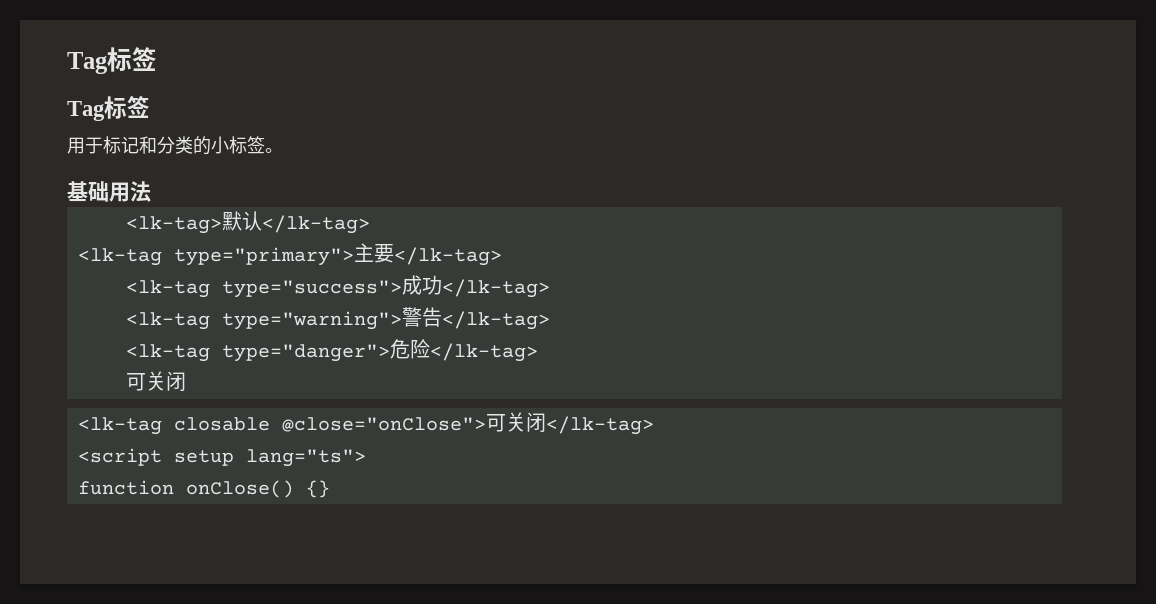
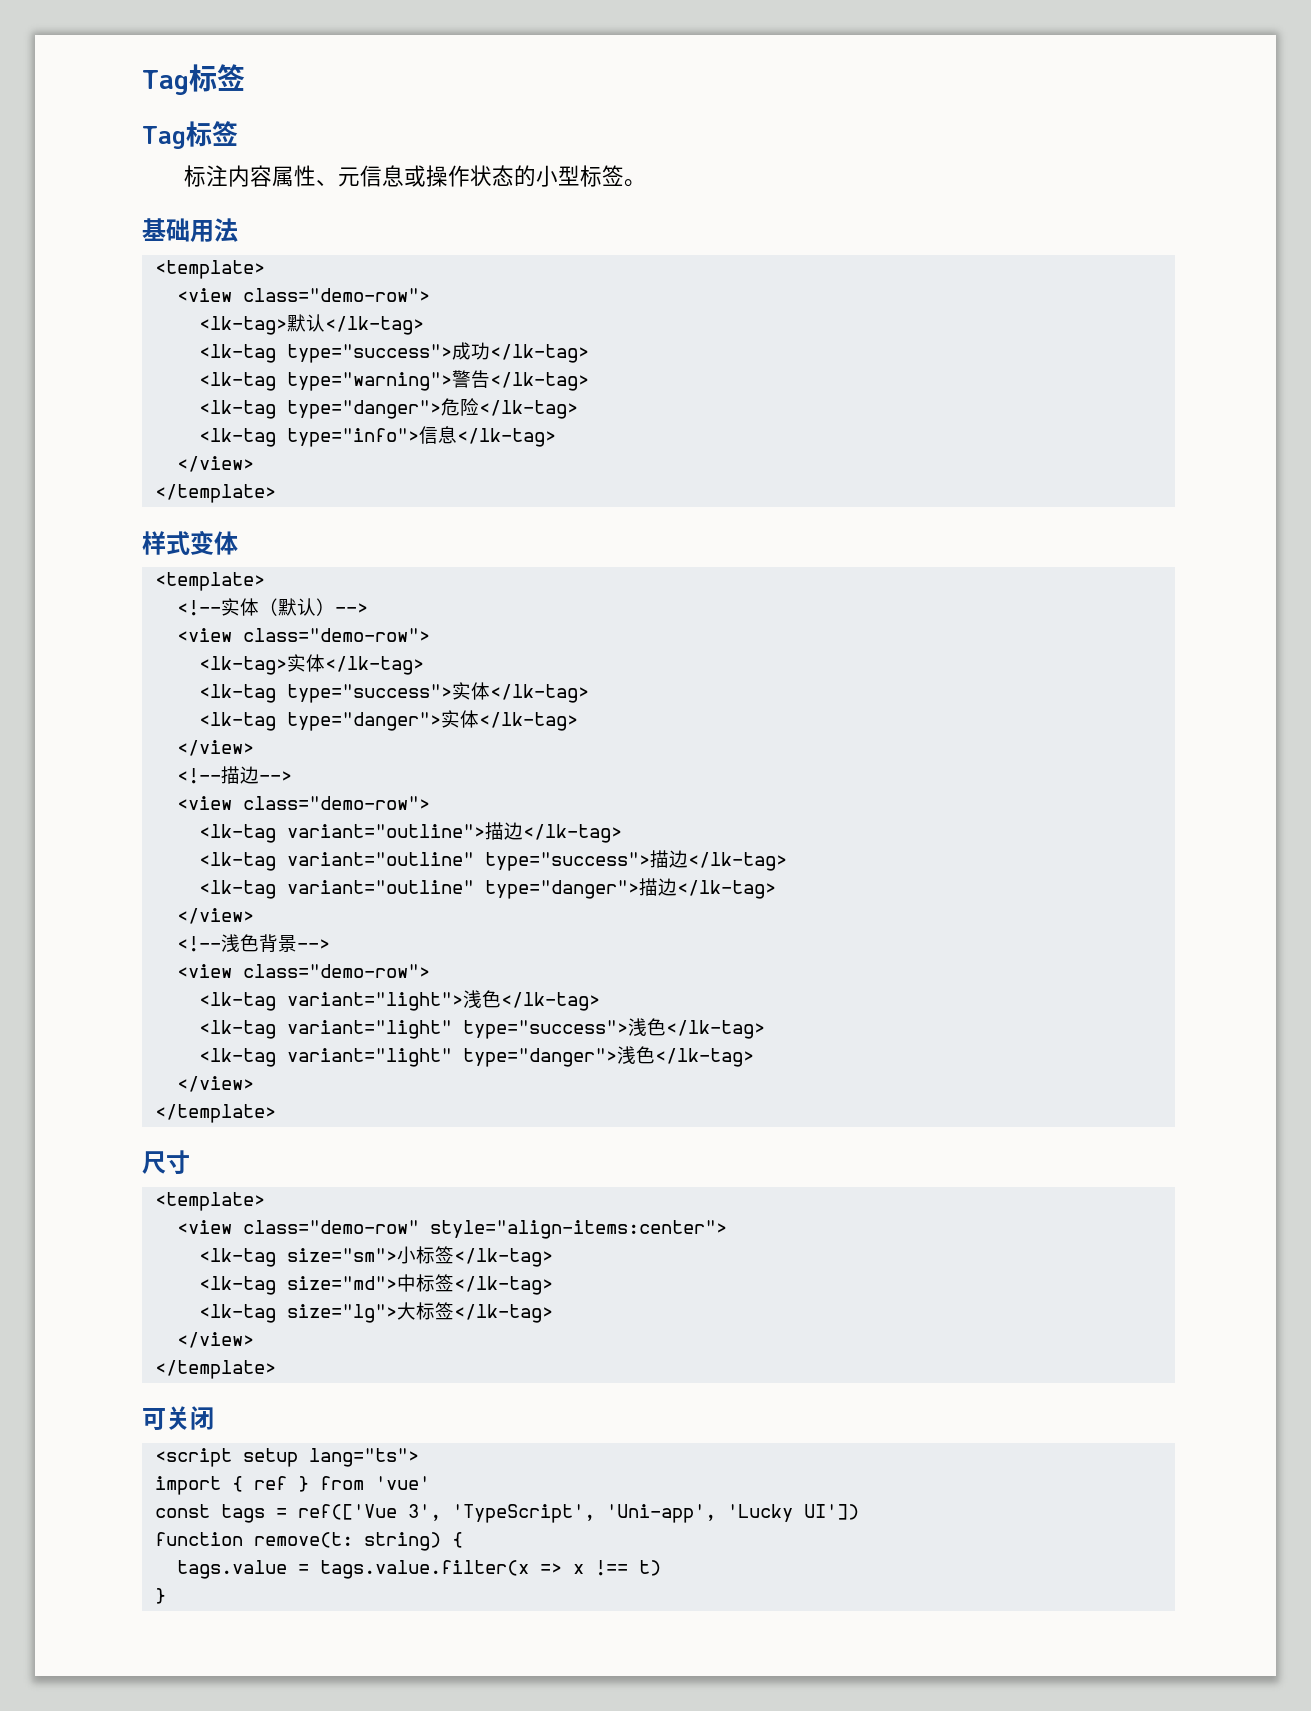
- 用于标记和分类的小标签。
+ 标注内容属性、元信息或操作状态的小型标签。
  基础用法
+ <template>
+ <view class="demo-row">
- <lk-tag type="primary">主要</lk-tag>
  <lk-tag type="danger">危险</lk-tag>
+ <lk-tag type="info">信息</lk-tag>
+ </view>
+ </template>
+ 样式变体
+ <template>
+ <!--实体（默认）-->
+ <view class="demo-row">
+ <lk-tag>实体</lk-tag>
+ <lk-tag type="success">实体</lk-tag>
+ <lk-tag type="danger">实体</lk-tag>
+ </view>
+ <!--描边-->
+ <view class="demo-row">
+ <lk-tag variant="outline">描边</lk-tag>
+ <lk-tag variant="outline" type="success">描边</lk-tag>
+ <lk-tag variant="outline" type="danger">描边</lk-tag>
+ </view>
+ <!--浅色背景-->
+ <view class="demo-row">
+ <lk-tag variant="light">浅色</lk-tag>
+ <lk-tag variant="light" type="success">浅色</lk-tag>
+ <lk-tag variant="light" type="danger">浅色</lk-tag>
+ </view>
+ </template>
+ 尺寸
+ <template>
+ <view class="demo-row" style="align-items:center">
+ <lk-tag size="sm">小标签</lk-tag>
+ <lk-tag size="md">中标签</lk-tag>
+ <lk-tag size="lg">大标签</lk-tag>
+ </view>
+ </template>
  可关闭
- <lk-tag closable @close="onClose">可关闭</lk-tag>
  <script setup lang="ts">
- function onClose() {}
+ import { ref } from 'vue'
+ const tags = ref(['Vue 3', 'TypeScript', 'Uni-app', 'Lucky UI'])
+ function remove(t: string) {
+ tags.value = tags.value.filter(x => x !== t)
+ }

